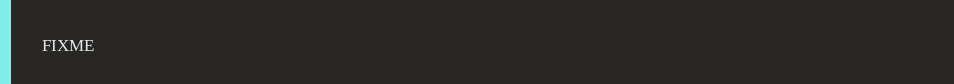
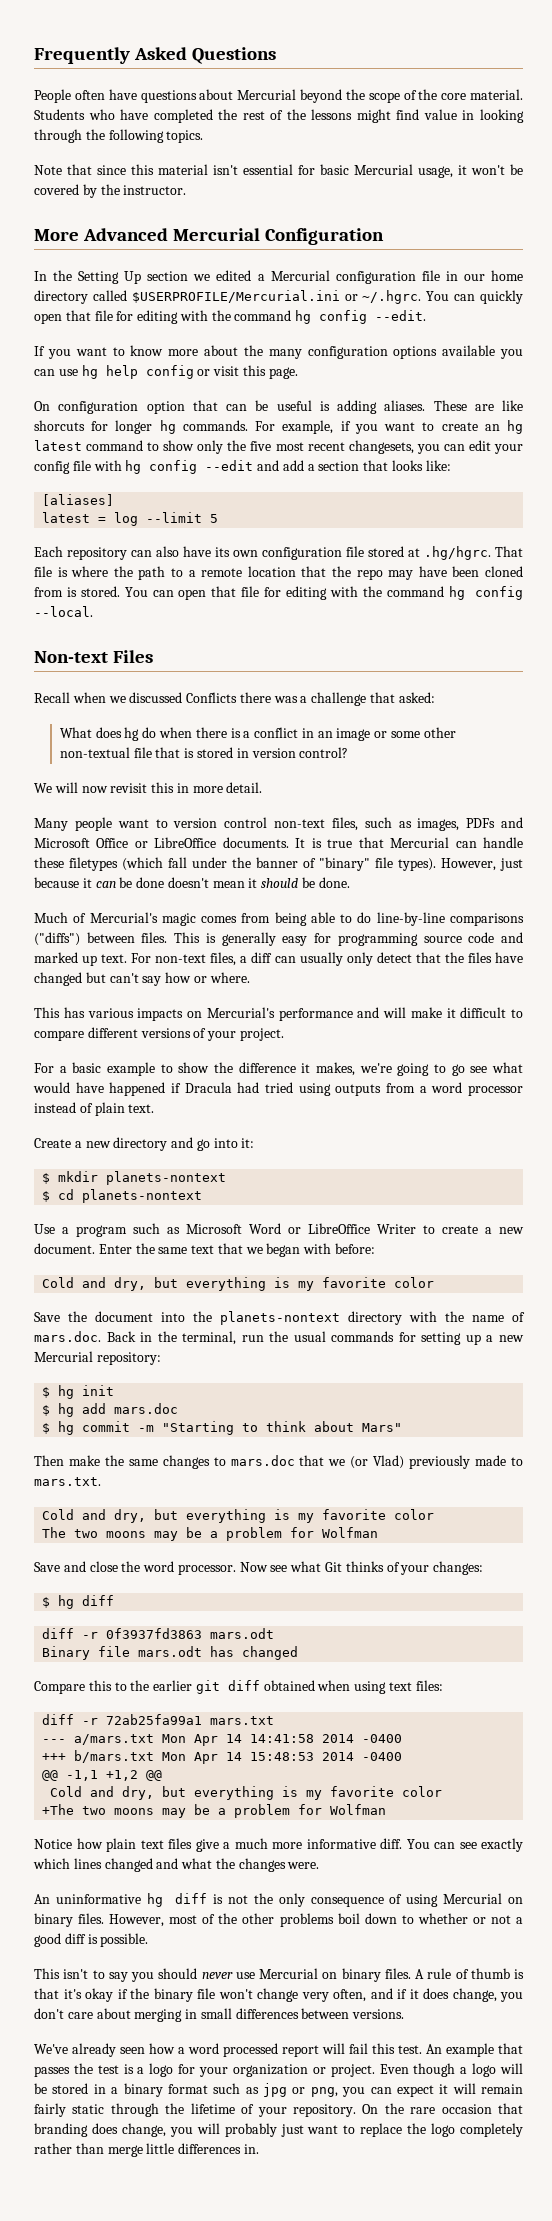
- FIXME
+ Frequently Asked Questions
+ People often have questions about Mercurial beyond the scope of the core material. Students who have completed the rest of the lessons might find value in looking through the following topics.
+ Note that since this material isn't essential for basic Mercurial usage, it won't be covered by the instructor.
+ More Advanced Mercurial Configuration
+ In the Setting Up section we edited a Mercurial configuration file in our home directory called $USERPROFILE/Mercurial.ini or ~/.hgrc. You can quickly open that file for editing with the command hg config --edit.
+ If you want to know more about the many configuration options available you can use hg help config or visit this page.
+ On configuration option that can be useful is adding aliases. These are like shorcuts for longer hg commands. For example, if you want to create an hg latest command to show only the five most recent changesets, you can edit your config file with hg config --edit and add a section that looks like:
+ [aliases]
+ latest = log --limit 5
+ Each repository can also have its own configuration file stored at .hg/hgrc. That file is where the path to a remote location that the repo may have been cloned from is stored. You can open that file for editing with the command hg config --local.
+ Non-text Files
+ Recall when we discussed Conflicts there was a challenge that asked:
+ What does hg do when there is a conflict in an image or some other non-textual file that is stored in version control?
+ We will now revisit this in more detail.
+ Many people want to version control non-text files, such as images, PDFs and Microsoft Office or LibreOffice documents. It is true that Mercurial can handle these filetypes (which fall under the banner of "binary" file types). However, just because it can be done doesn't mean it should be done.
+ Much of Mercurial's magic comes from being able to do line-by-line comparisons ("diffs") between files. This is generally easy for programming source code and marked up text. For non-text files, a diff can usually only detect that the files have changed but can't say how or where.
+ This has various impacts on Mercurial's performance and will make it difficult to compare different versions of your project.
+ For a basic example to show the difference it makes, we're going to go see what would have happened if Dracula had tried using outputs from a word processor instead of plain text.
+ Create a new directory and go into it:
+ $ mkdir planets-nontext
+ $ cd planets-nontext
+ Use a program such as Microsoft Word or LibreOffice Writer to create a new document. Enter the same text that we began with before:
+ Cold and dry, but everything is my favorite color
+ Save the document into the planets-nontext directory with the name of mars.doc. Back in the terminal, run the usual commands for setting up a new Mercurial repository:
+ $ hg init
+ $ hg add mars.doc
+ $ hg commit -m "Starting to think about Mars"
+ Then make the same changes to mars.doc that we (or Vlad) previously made to mars.txt.
+ Cold and dry, but everything is my favorite color
+ The two moons may be a problem for Wolfman
+ Save and close the word processor. Now see what Git thinks of your changes:
+ $ hg diff
+ diff -r 0f3937fd3863 mars.odt
+ Binary file mars.odt has changed
+ Compare this to the earlier git diff obtained when using text files:
+ diff -r 72ab25fa99a1 mars.txt
+ --- a/mars.txt Mon Apr 14 14:41:58 2014 -0400
+ +++ b/mars.txt Mon Apr 14 15:48:53 2014 -0400
+ @@ -1,1 +1,2 @@
+ Cold and dry, but everything is my favorite color
+ +The two moons may be a problem for Wolfman
+ Notice how plain text files give a much more informative diff. You can see exactly which lines changed and what the changes were.
+ An uninformative hg diff is not the only consequence of using Mercurial on binary files. However, most of the other problems boil down to whether or not a good diff is possible.
+ This isn't to say you should never use Mercurial on binary files. A rule of thumb is that it's okay if the binary file won't change very often, and if it does change, you don't care about merging in small differences between versions.
+ We've already seen how a word processed report will fail this test. An example that passes the test is a logo for your organization or project. Even though a logo will be stored in a binary format such as jpg or png, you can expect it will remain fairly static through the lifetime of your repository. On the rare occasion that branding does change, you will probably just want to replace the logo completely rather than merge little differences in.

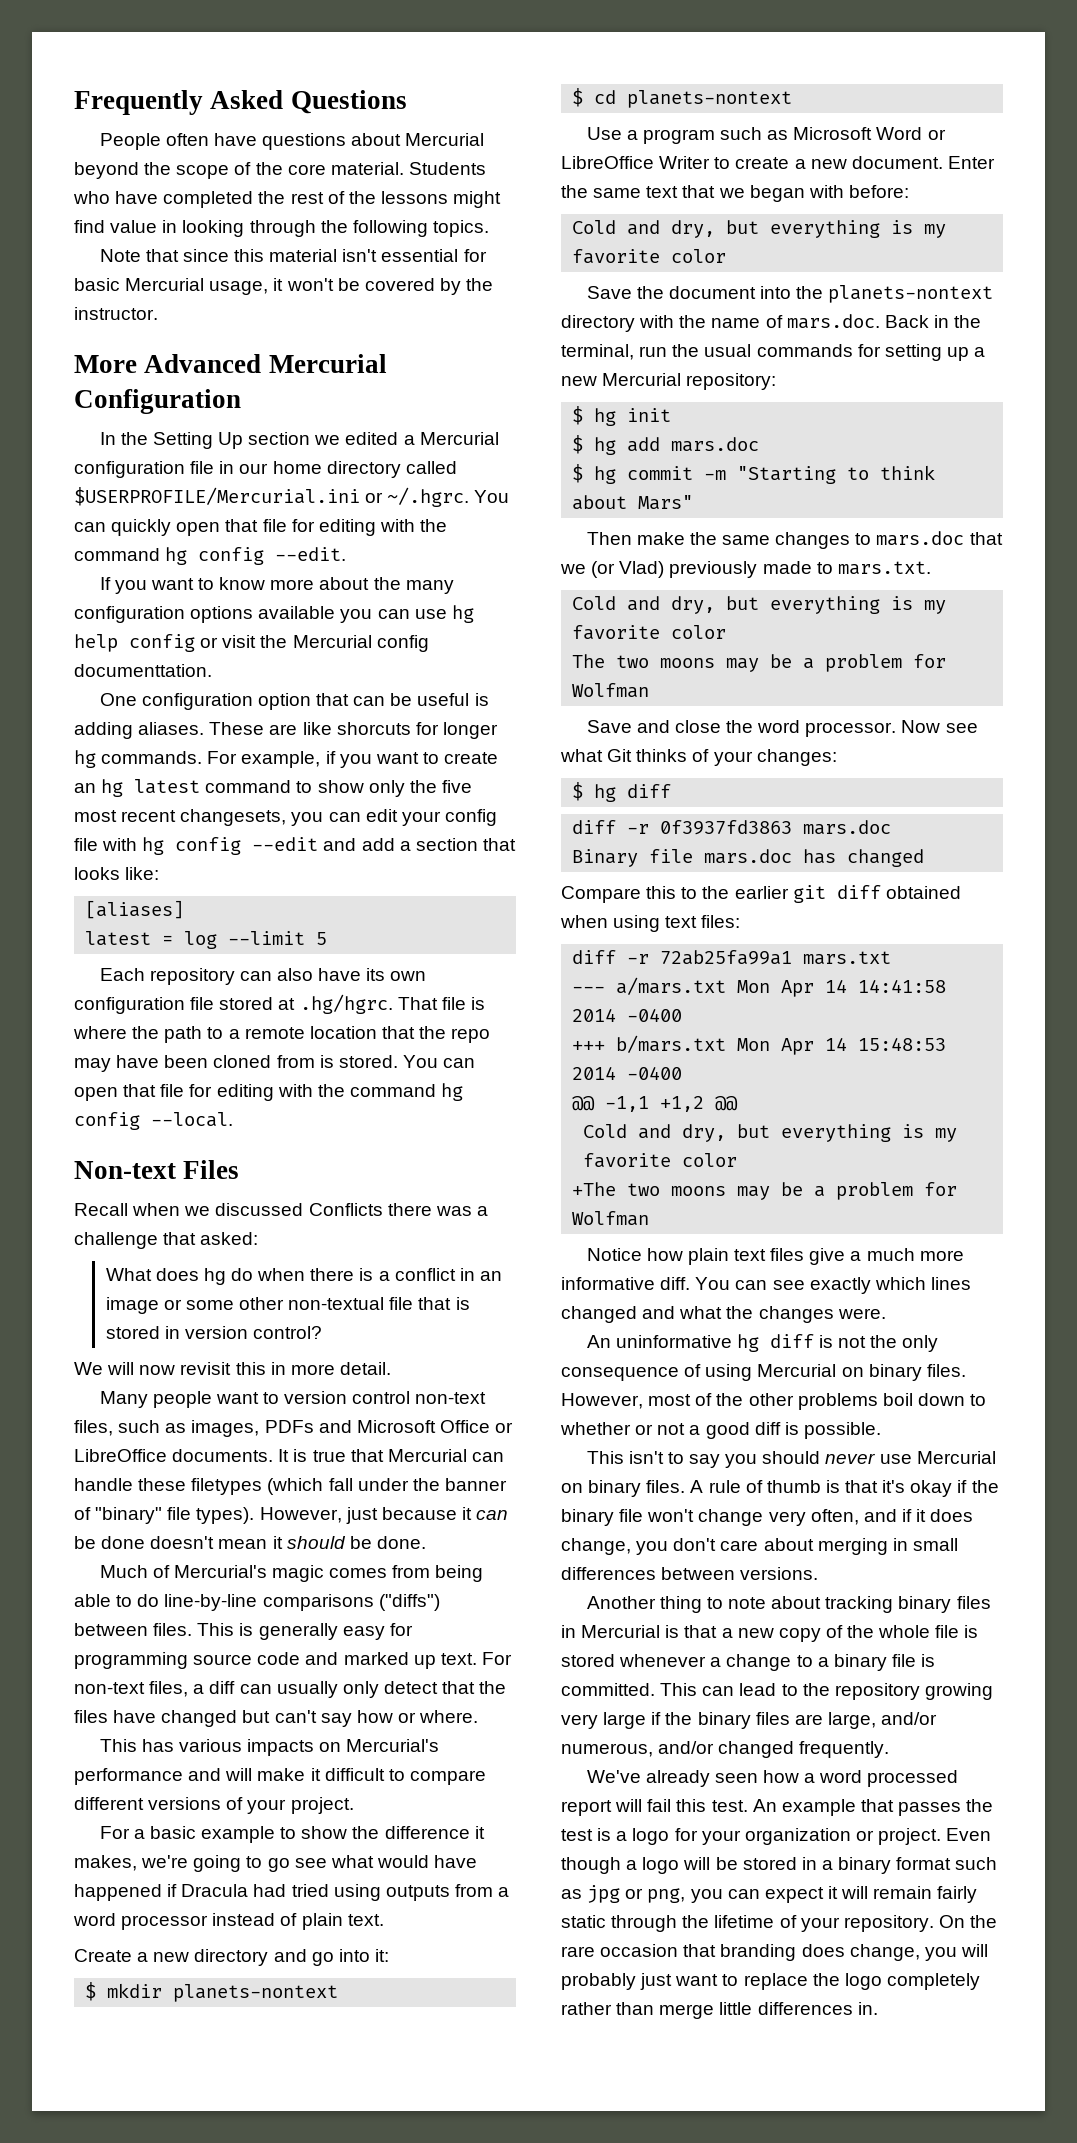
- If you want to know more about the many configuration options available you can use hg help config or visit this page.
- On configuration option that can be useful is adding aliases.
+ If you want to know more about the many configuration options available you can use hg help config or visit the Mercurial config documenttation.
+ One configuration option that can be useful is adding aliases.
- diff -r 0f3937fd3863 mars.odt
+ diff -r 0f3937fd3863 mars.doc
- Binary file mars.odt has changed
+ Binary file mars.doc has changed
+ Another thing to note about tracking binary files in Mercurial is that a new copy of the whole file is stored whenever a change to a binary file is committed. This can lead to the repository growing very large if the binary files are large, and/or numerous, and/or changed frequently.

